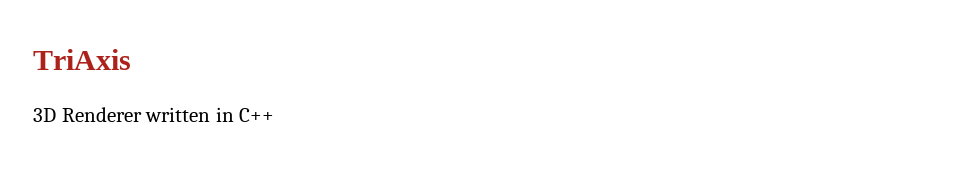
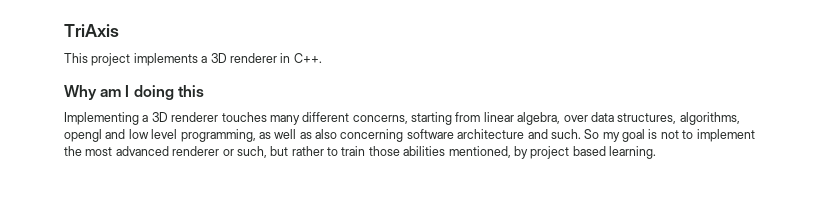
- 3D Renderer written in C++
+ This project implements a 3D renderer in C++.
+ Why am I doing this
+ Implementing a 3D renderer touches many different concerns, starting from linear algebra, over data structures, algorithms, opengl and low level programming, as well as also concerning software architecture and such. So my goal is not to implement the most advanced renderer or such, but rather to train those abilities mentioned, by project based learning.

